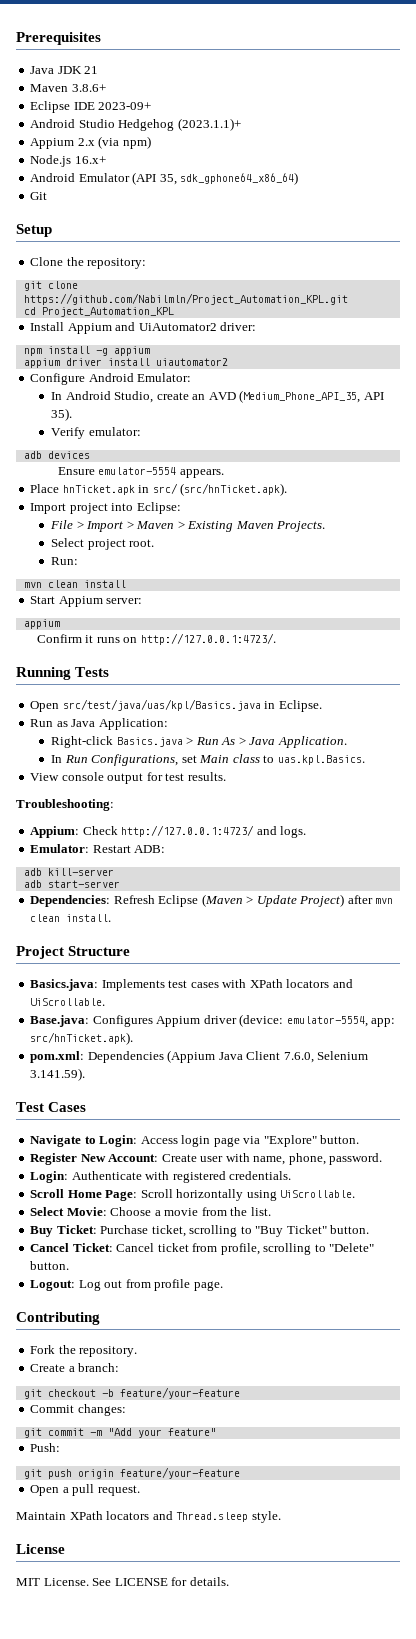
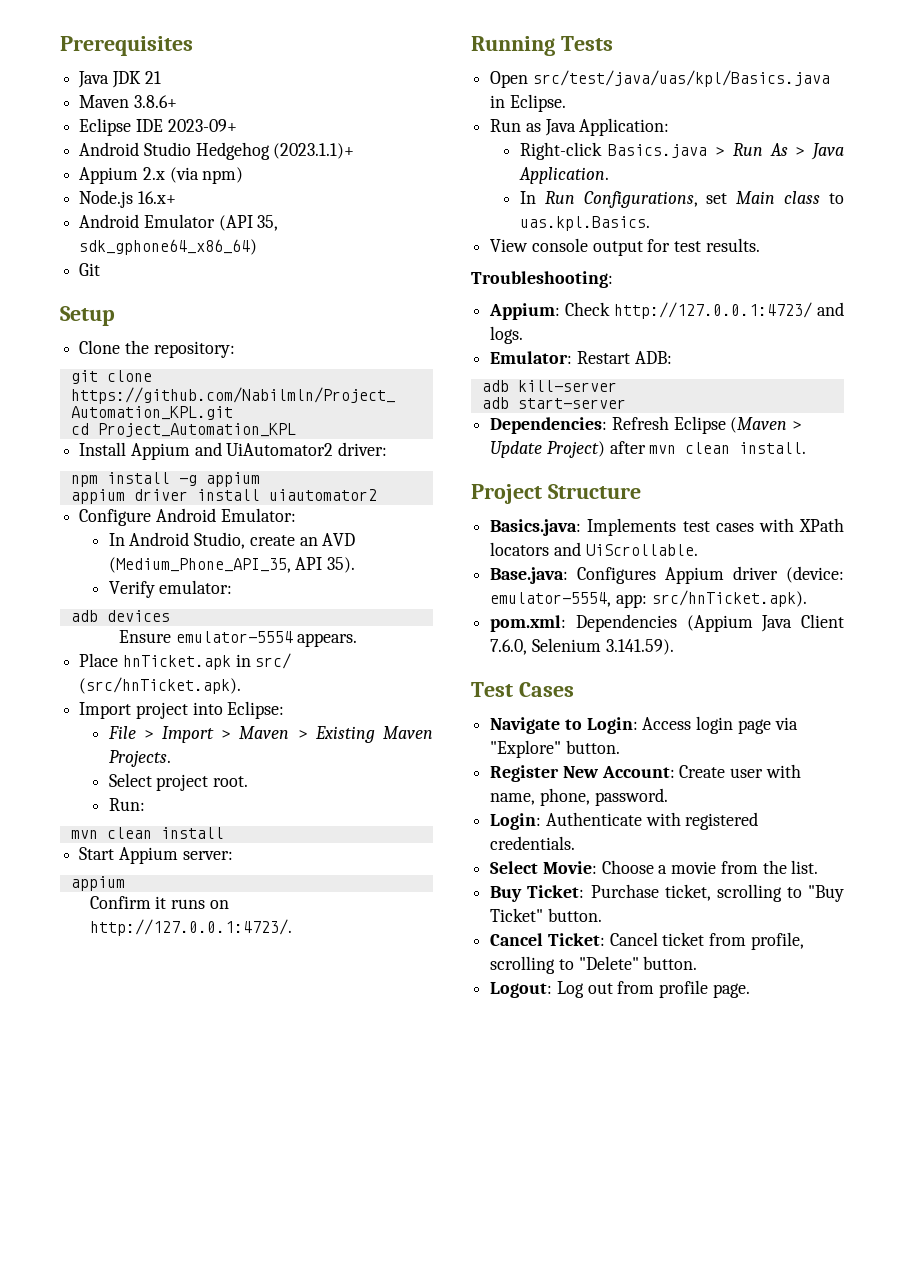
- Scroll Home Page: Scroll horizontally using UiScrollable.
- Contributing
- Fork the repository.
- Create a branch:
- git checkout -b feature/your-feature
- Commit changes:
- git commit -m "Add your feature"
- Push:
- git push origin feature/your-feature
- Open a pull request.
- Maintain XPath locators and Thread.sleep style.
- License
- MIT License. See LICENSE for details.

